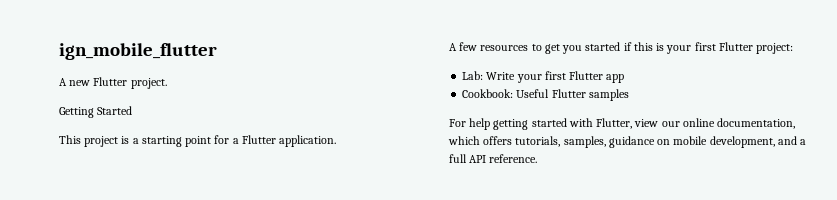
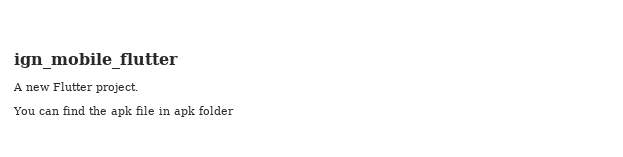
- Getting Started
- This project is a starting point for a Flutter application.
- A few resources to get you started if this is your first Flutter project:
- Lab: Write your first Flutter app
- Cookbook: Useful Flutter samples
- For help getting started with Flutter, view our online documentation, which offers tutorials, samples, guidance on mobile development, and a full API reference.
+ You can find the apk file in apk folder

